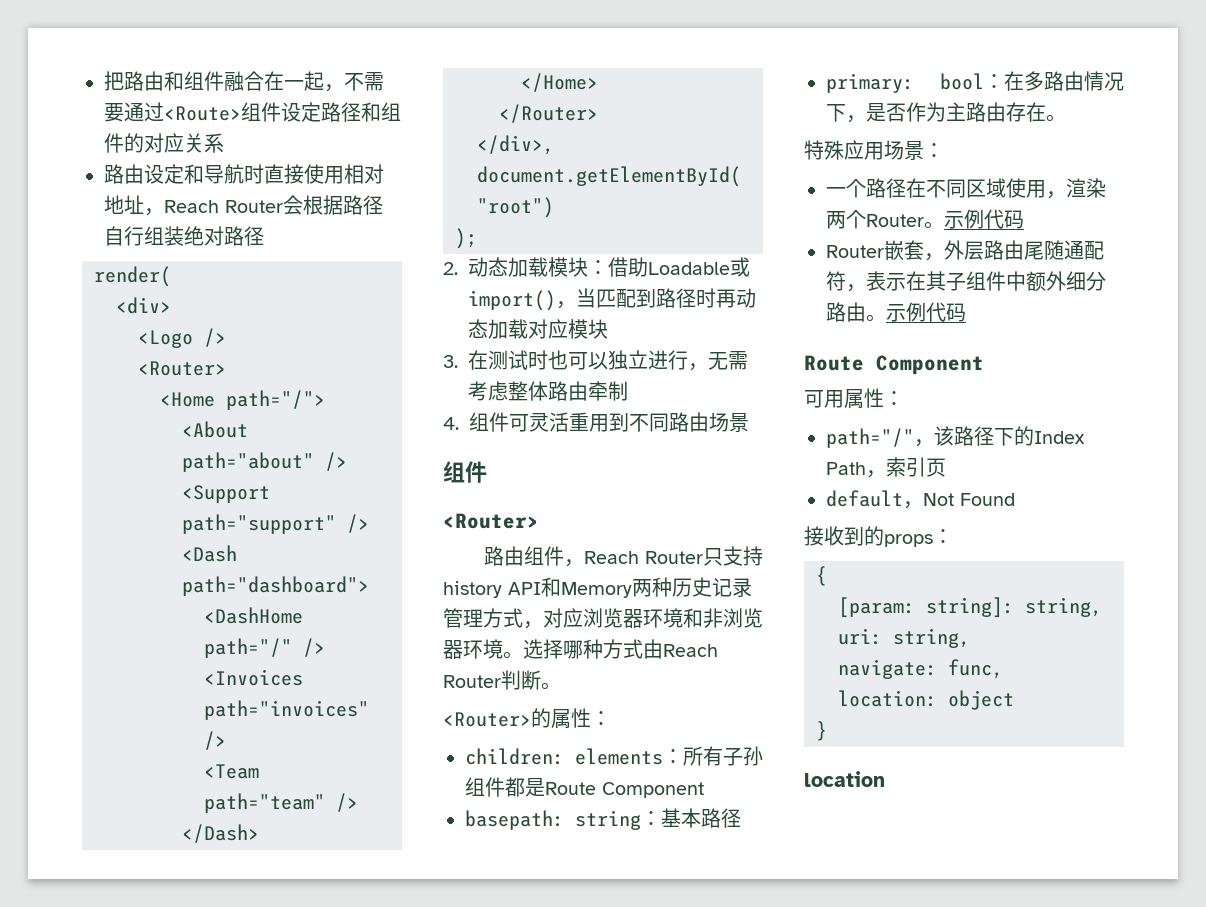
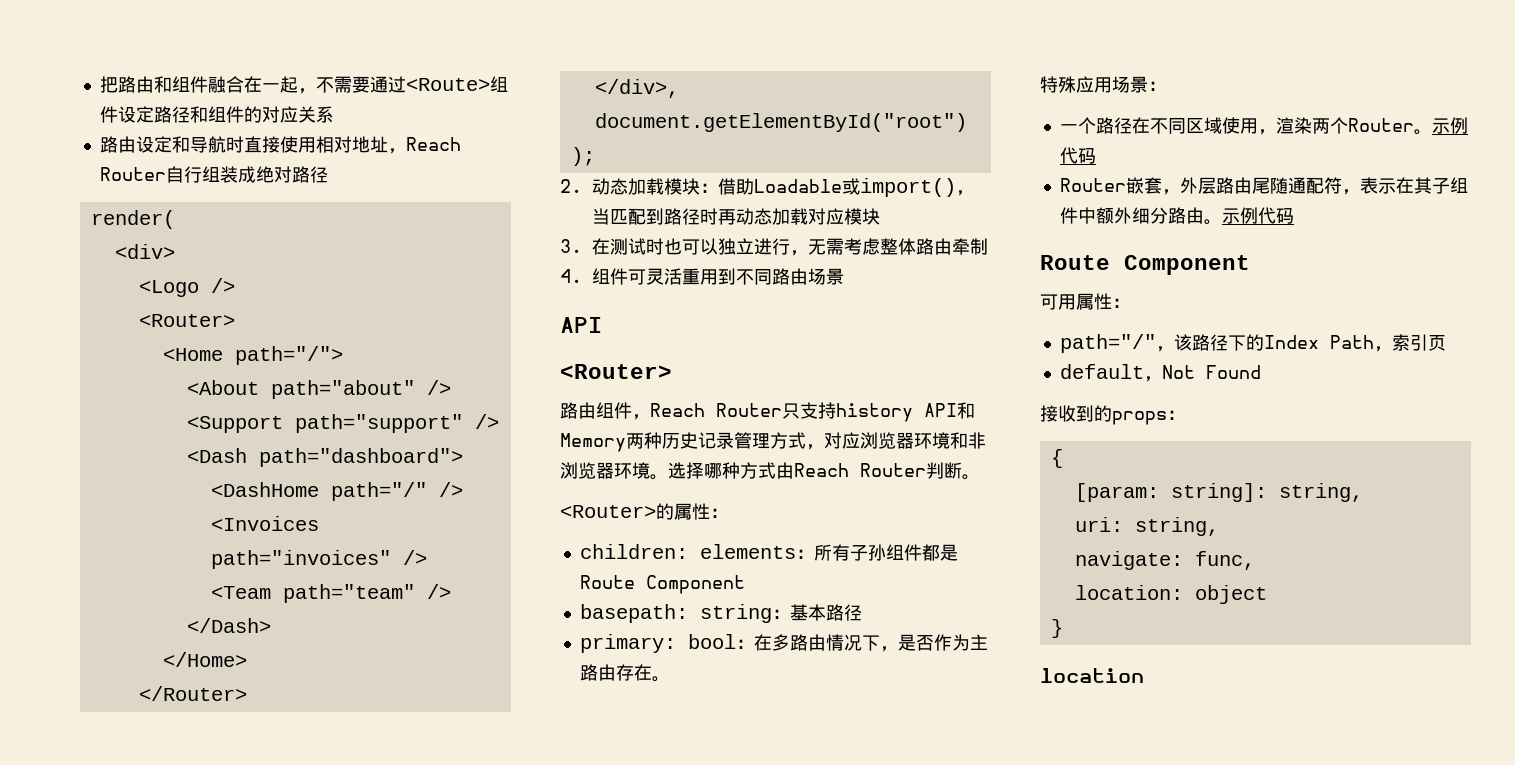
- 路由设定和导航时直接使用相对地址，Reach Router会根据路径自行组装绝对路径
+ 路由设定和导航时直接使用相对地址，Reach Router自行组装成绝对路径
  4.组件可灵活重用到不同路由场景
- 组件
+ API

